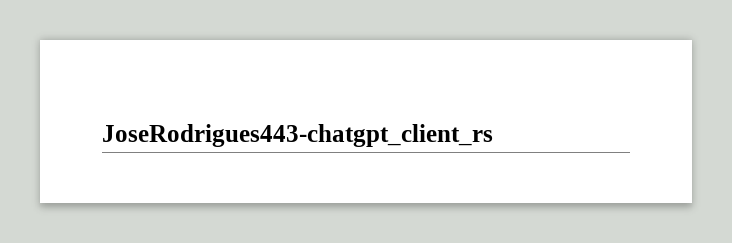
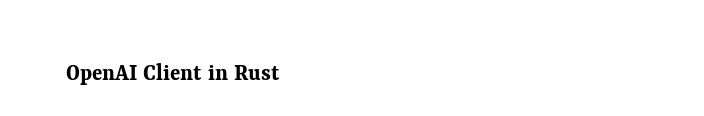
- JoseRodrigues443-chatgpt_client_rs
+ OpenAI Client in Rust

